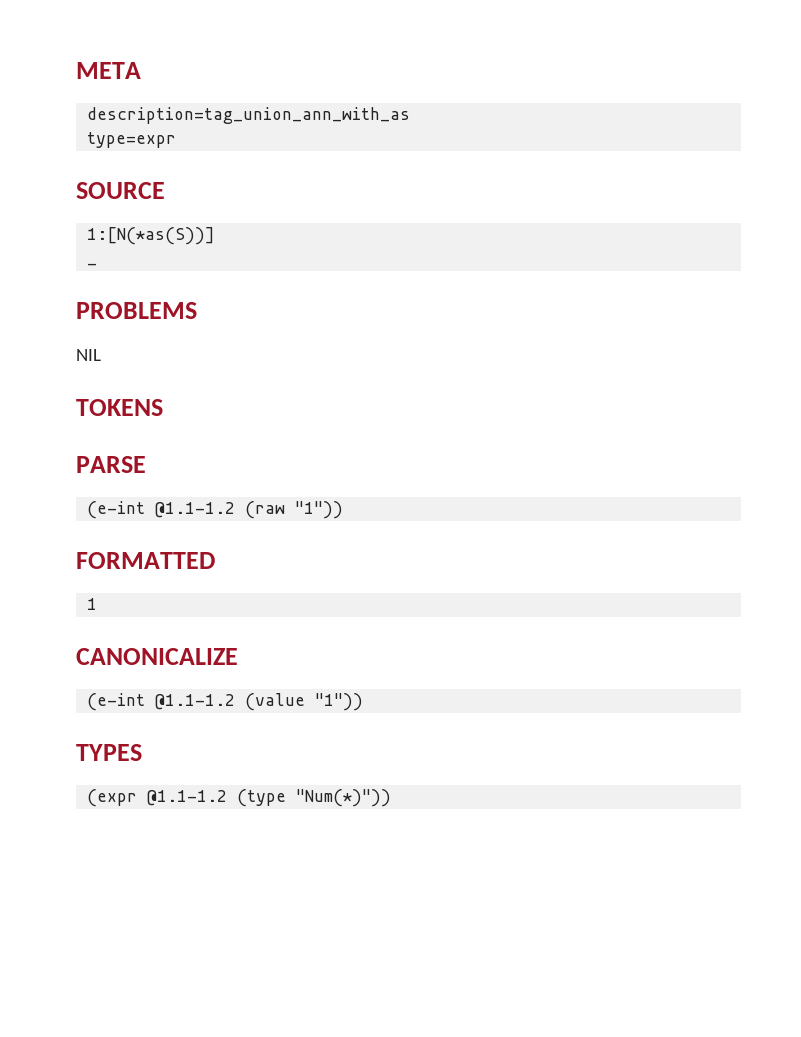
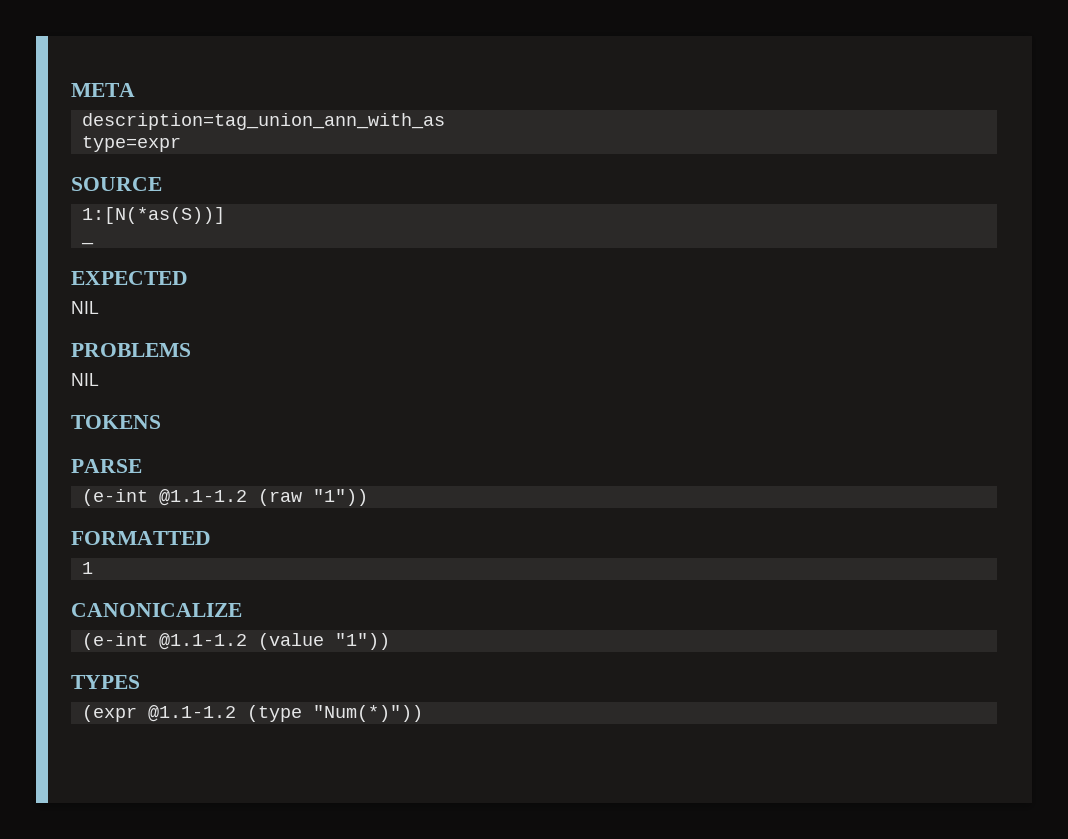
+ EXPECTED
+ NIL

